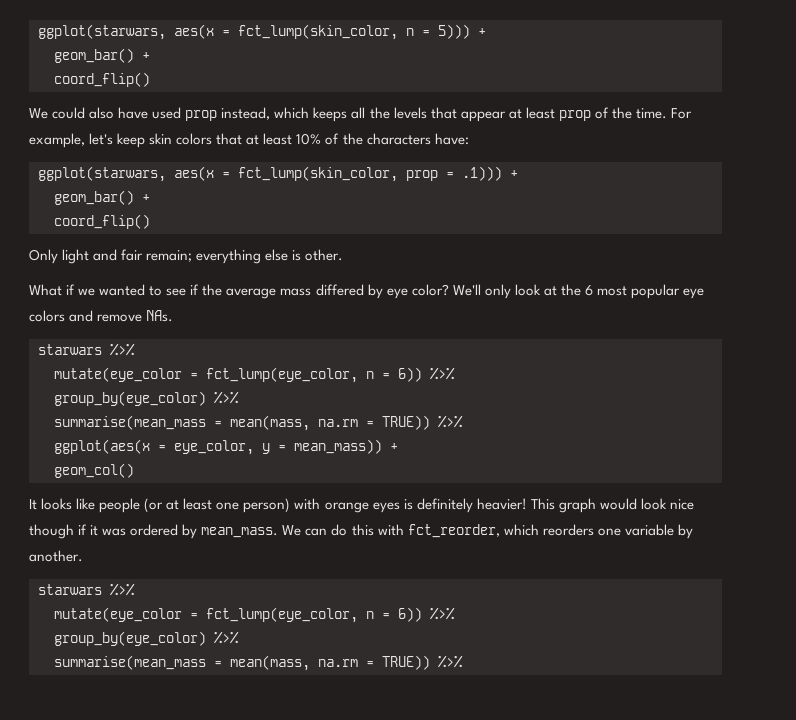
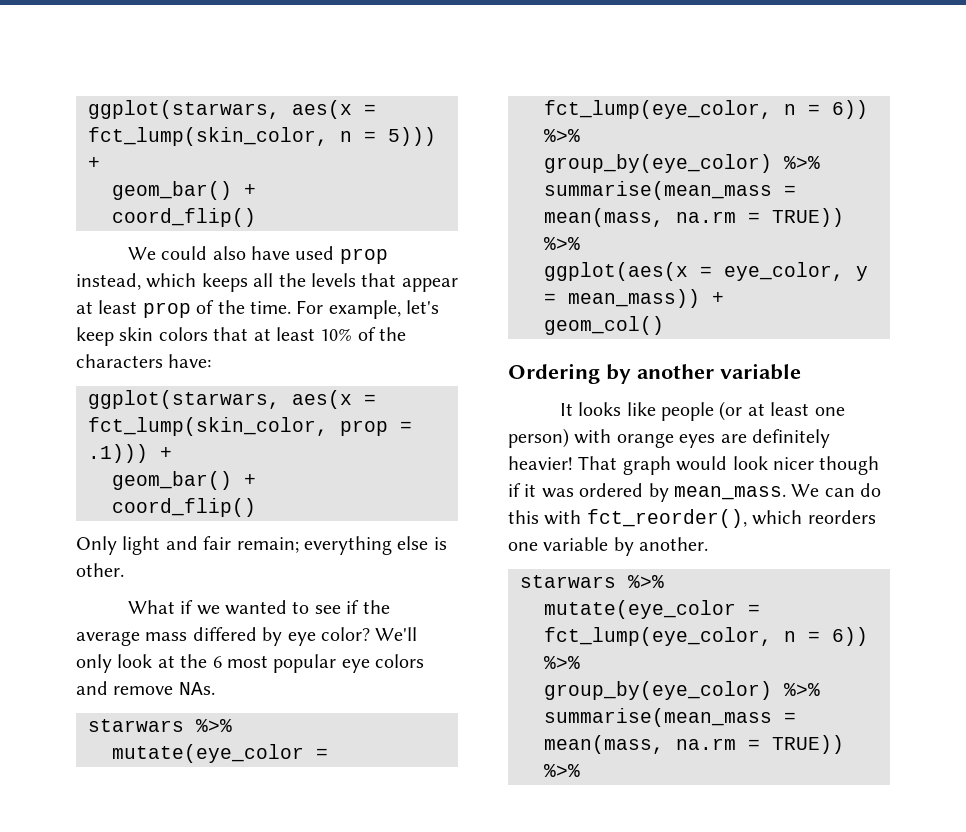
+ Ordering by another variable
- It looks like people (or at least one person) with orange eyes is definitely heavier!
+ It looks like people (or at least one person) with orange eyes are definitely heavier!
- This graph would look nice though if it was ordered by mean_mass.
+ That graph would look nicer though if it was ordered by mean_mass.
- We can do this with fct_reorder, which reorders one variable by another.
+ We can do this with fct_reorder(), which reorders one variable by another.

